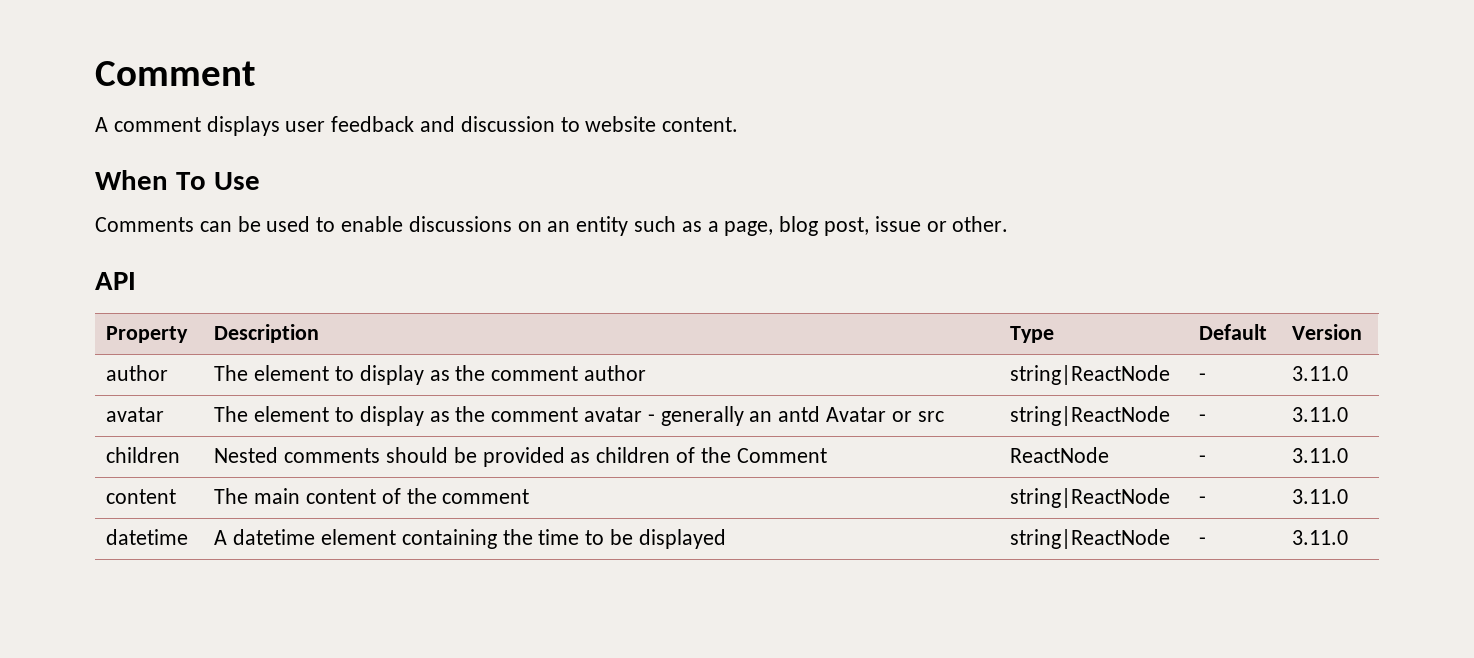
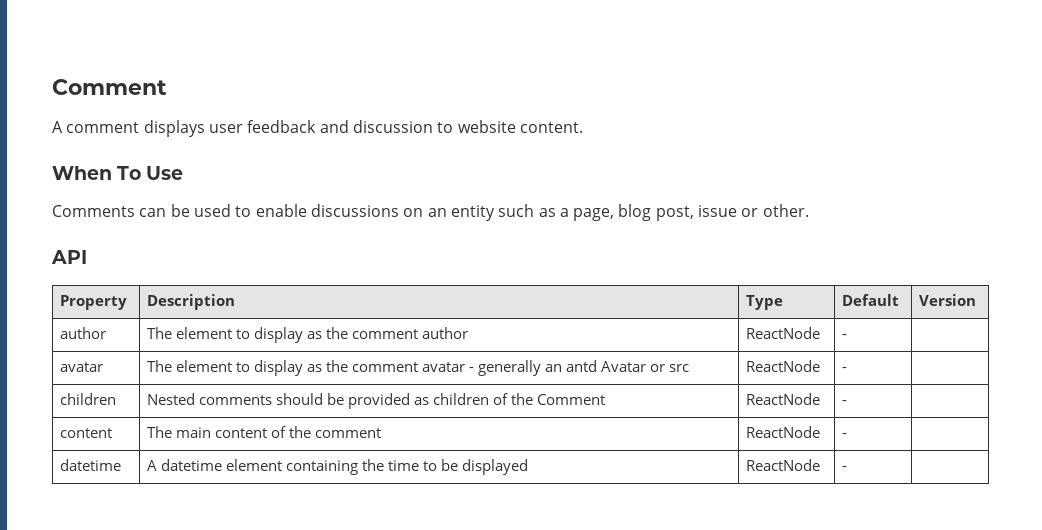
- author | The element to display as the comment author | string|ReactNode | - | 3.11.0
+ author | The element to display as the comment author | ReactNode | - |
- avatar | The element to display as the comment avatar - generally an antd Avatar or src | string|ReactNode | - | 3.11.0
+ avatar | The element to display as the comment avatar - generally an antd Avatar or src | ReactNode | - |
- children | Nested comments should be provided as children of the Comment | ReactNode | - | 3.11.0
+ children | Nested comments should be provided as children of the Comment | ReactNode | - |
- content | The main content of the comment | string|ReactNode | - | 3.11.0
+ content | The main content of the comment | ReactNode | - |
- datetime | A datetime element containing the time to be displayed | string|ReactNode | - | 3.11.0
+ datetime | A datetime element containing the time to be displayed | ReactNode | - |

